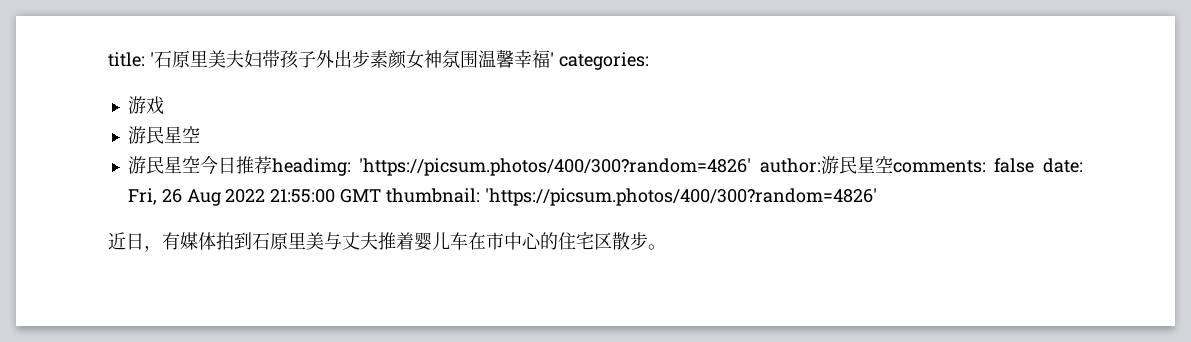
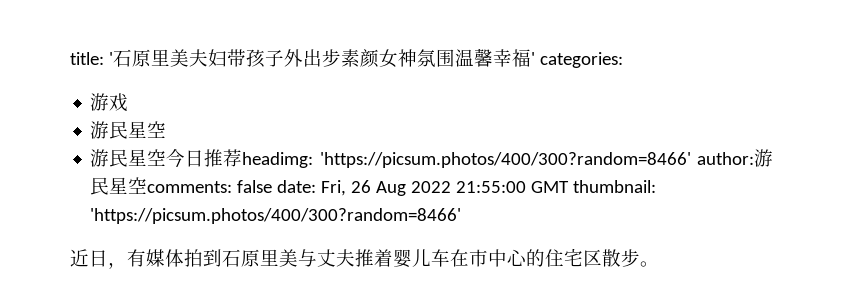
- 游民星空今日推荐headimg: 'https://picsum.photos/400/300?random=4826' author:游民星空comments: false date: Fri, 26 Aug 2022 21:55:00 GMT thumbnail: 'https://picsum.photos/400/300?random=4826'
+ 游民星空今日推荐headimg: 'https://picsum.photos/400/300?random=8466' author:游民星空comments: false date: Fri, 26 Aug 2022 21:55:00 GMT thumbnail: 'https://picsum.photos/400/300?random=8466'

